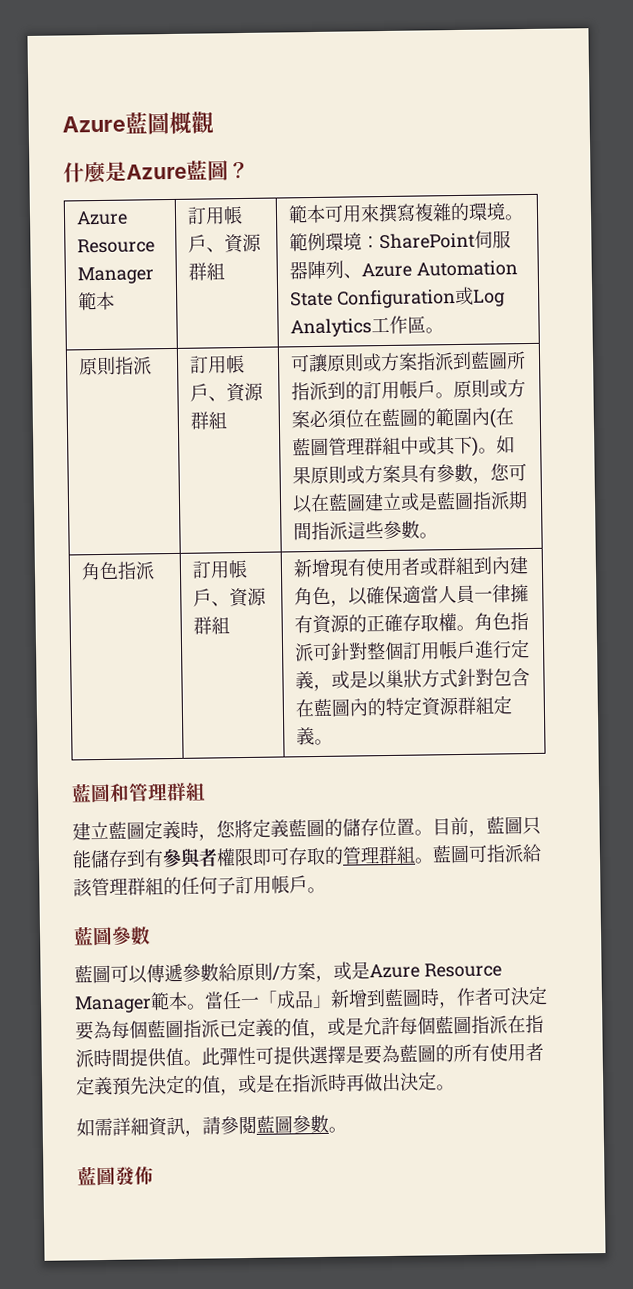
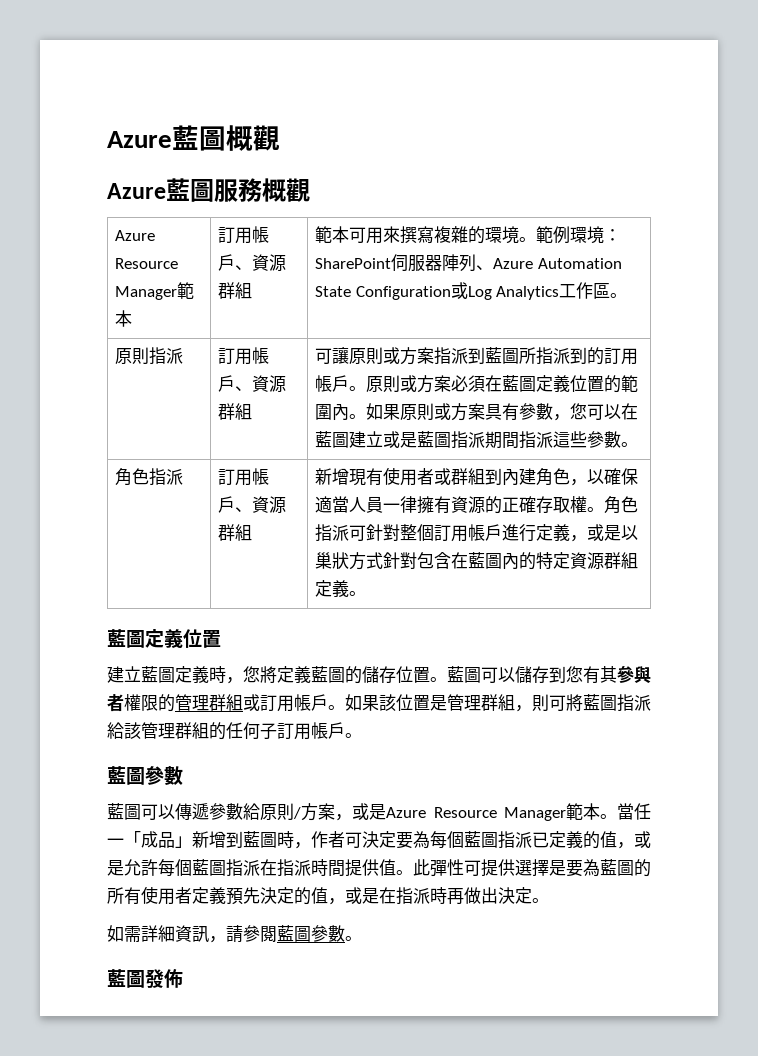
- 什麼是Azure藍圖？
+ Azure藍圖服務概觀
- 原則或方案必須位在藍圖的範圍內(在藍圖管理群組中或其下)。
+ 原則或方案必須在藍圖定義位置的範圍內。
  角色指派可針對整個訂用帳戶進行定義，或是以巢狀方式針對包含在藍圖內的特定資源群組定義。
- 藍圖和管理群組
+ 藍圖定義位置
- 目前，藍圖只能儲存到有參與者權限即可存取的管理群組。藍圖可指派給該管理群組的任何子訂用帳戶。
+ 藍圖可以儲存到您有其參與者權限的管理群組或訂用帳戶。如果該位置是管理群組，則可將藍圖指派給該管理群組的任何子訂用帳戶。

